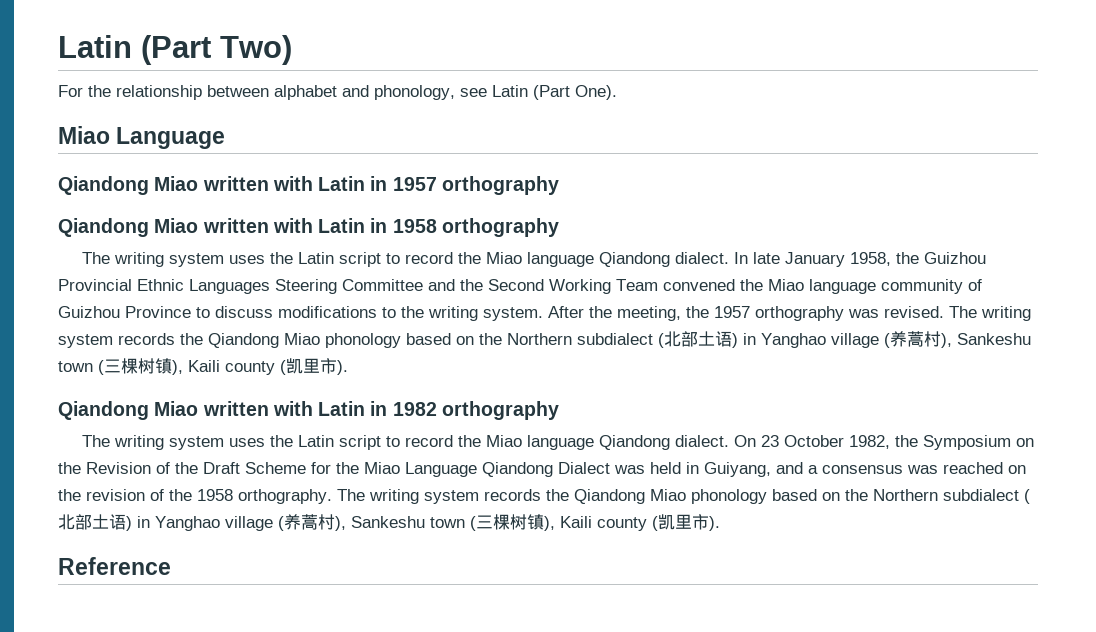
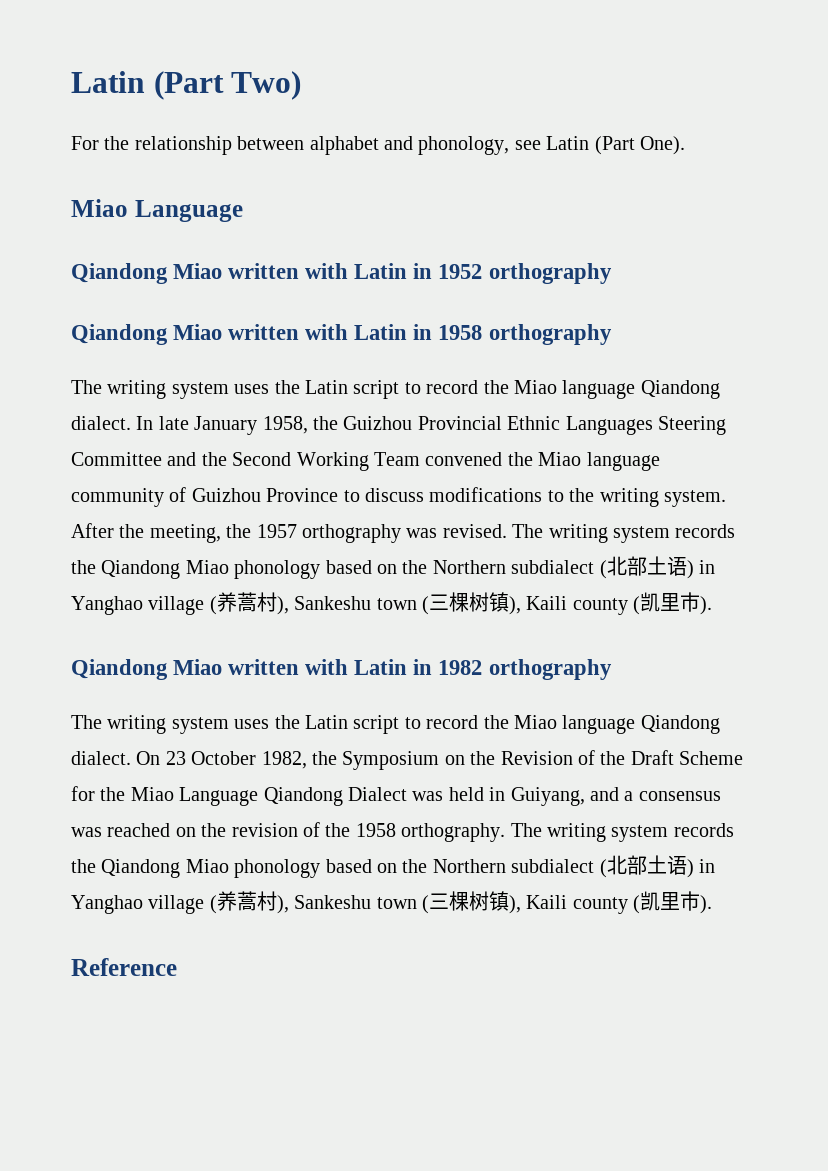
- Qiandong Miao written with Latin in 1957 orthography
+ Qiandong Miao written with Latin in 1952 orthography

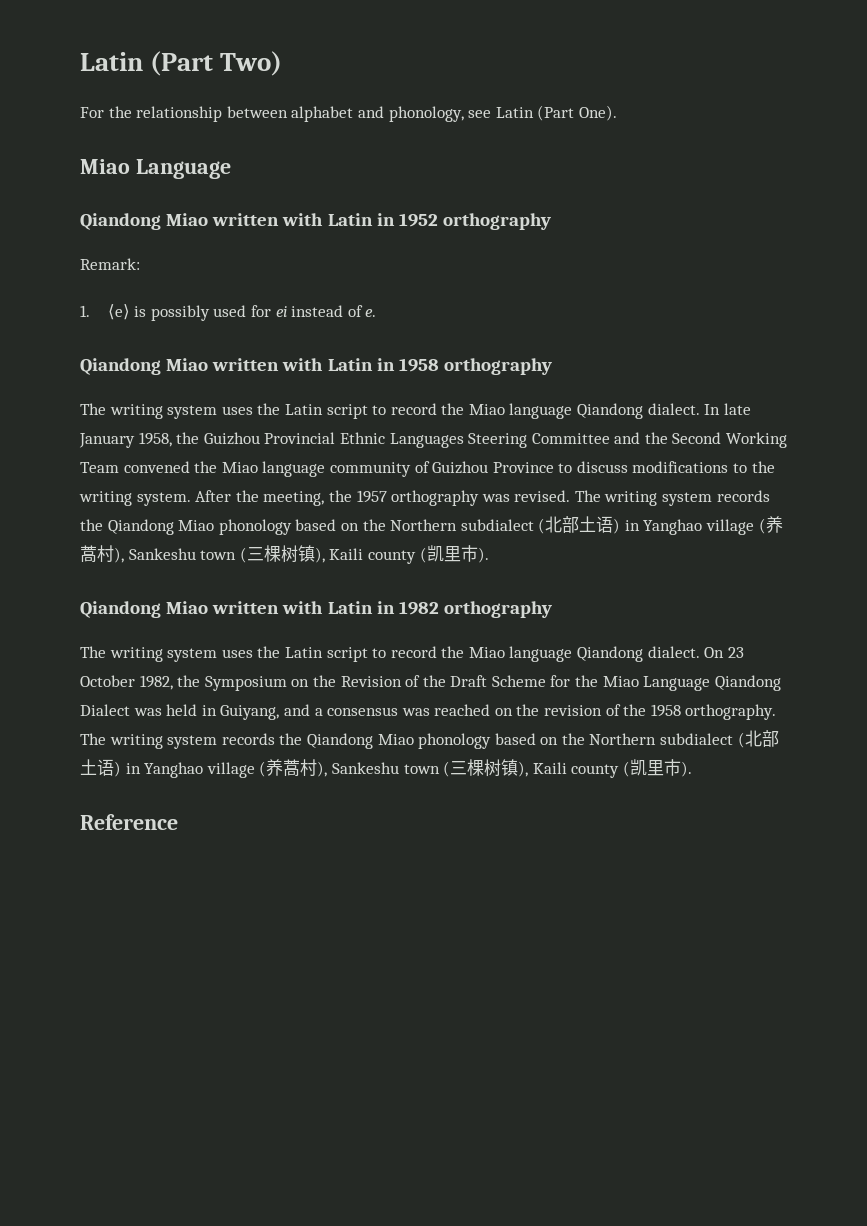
+ Remark:
+ 1. ⟨e⟩ is possibly used for ei instead of e.

